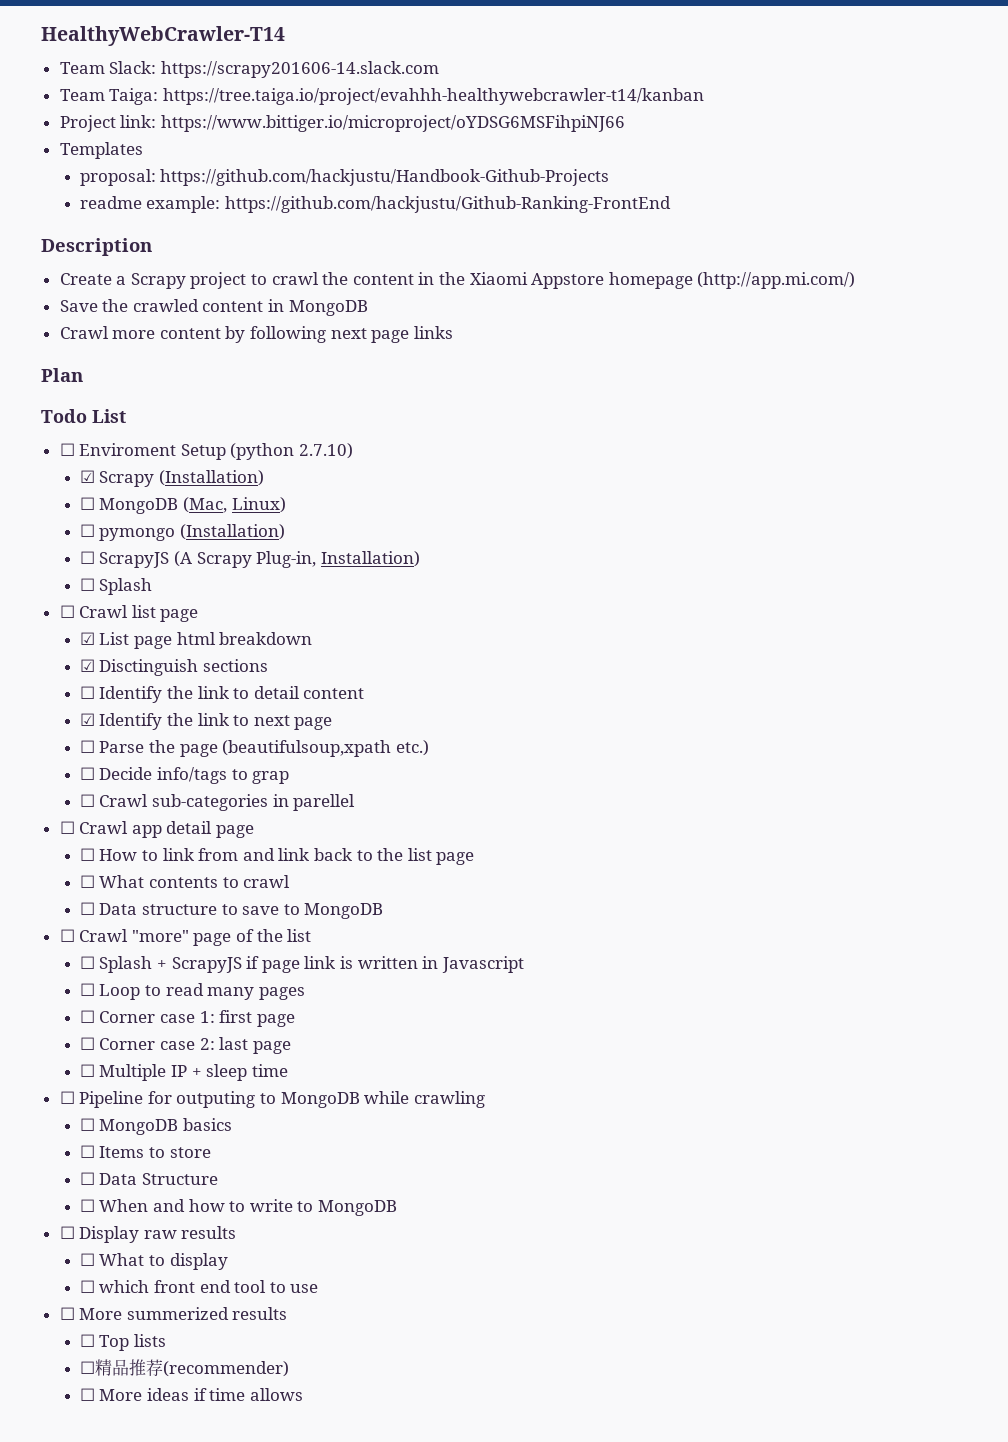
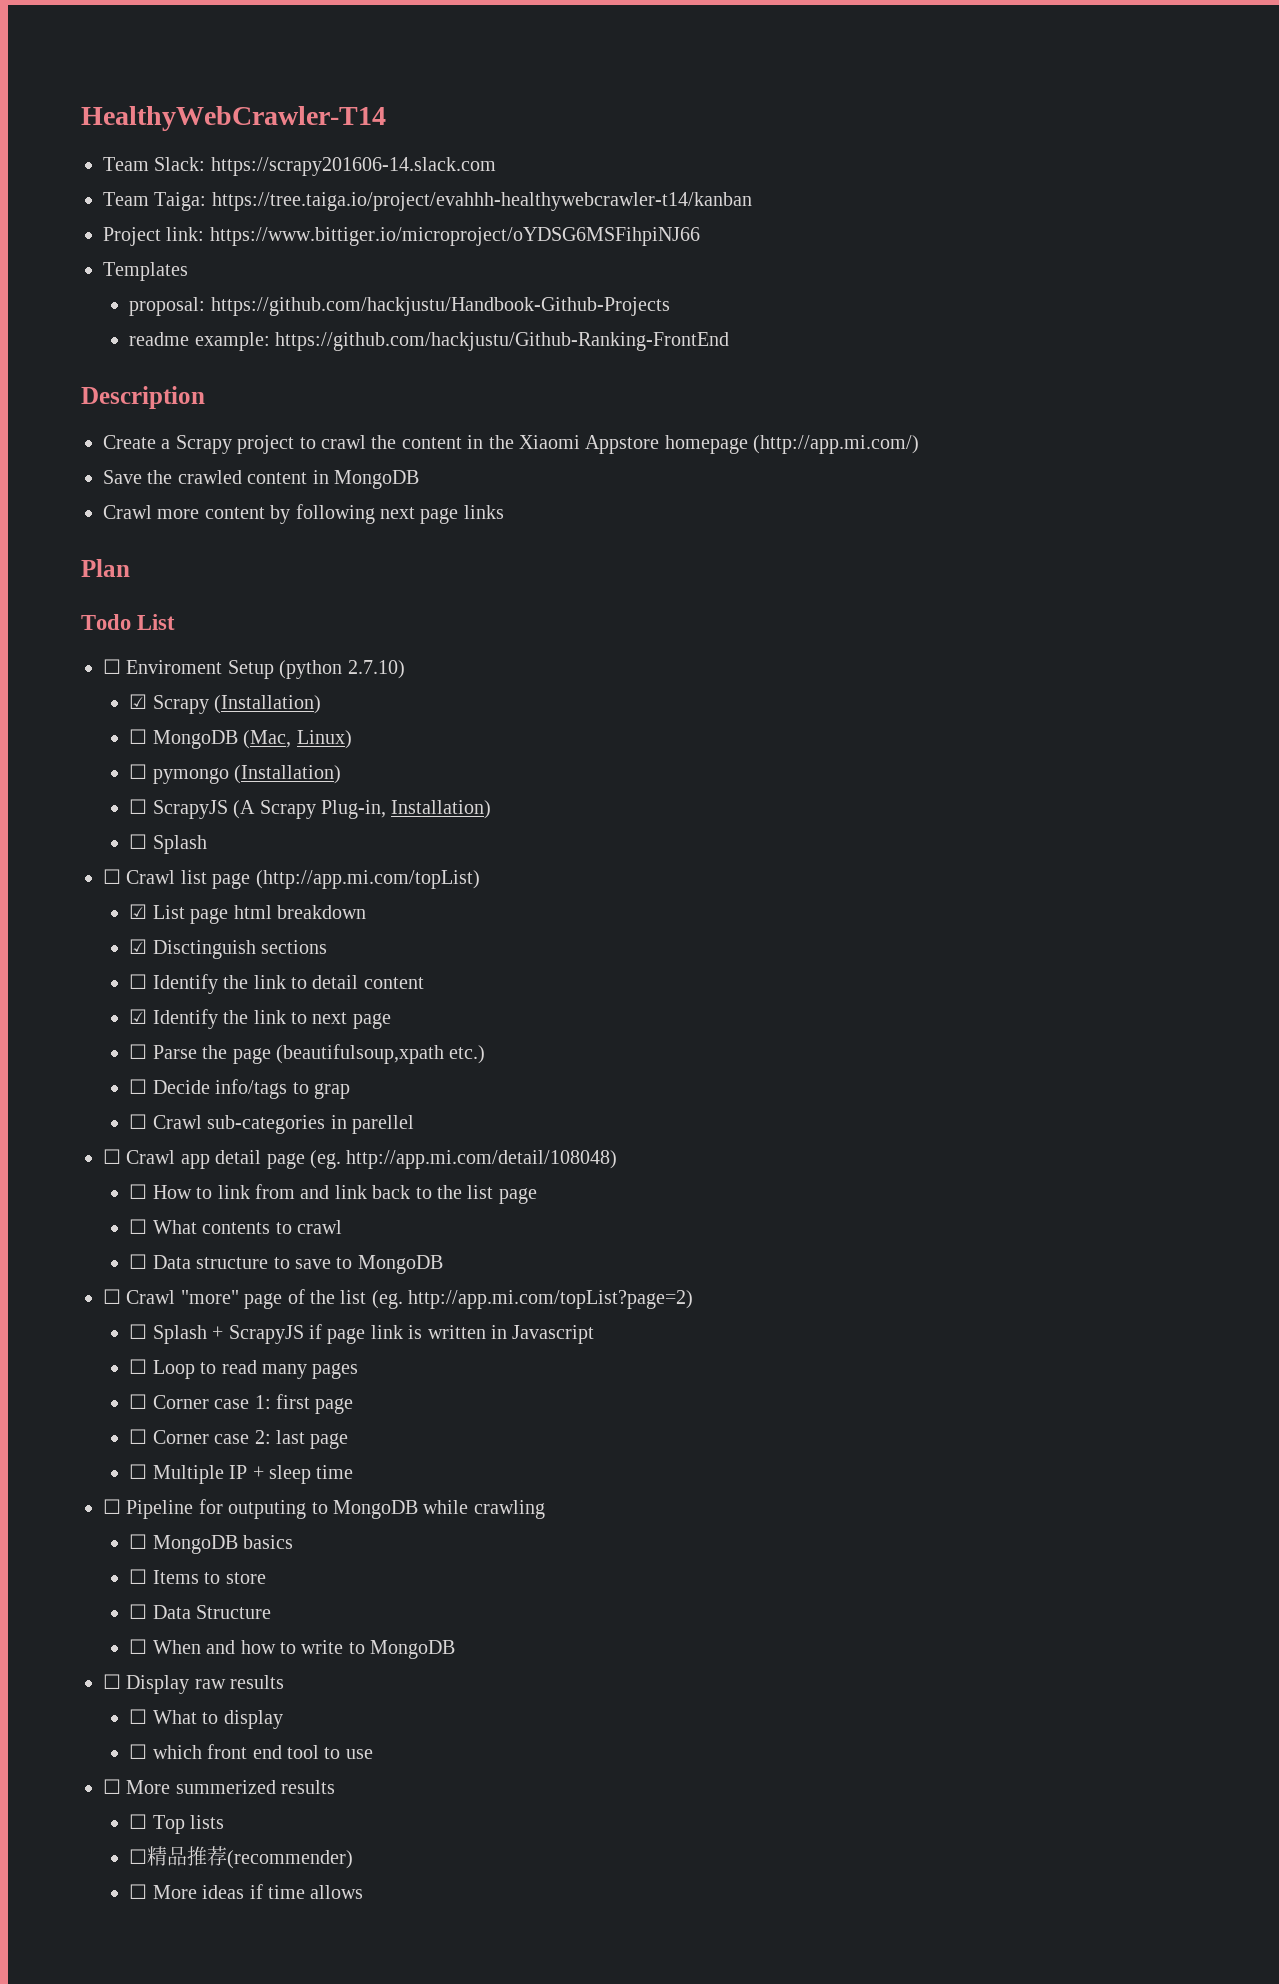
- ☐ Crawl list page
+ ☐ Crawl list page (http://app.mi.com/topList)
- ☐ Crawl app detail page
+ ☐ Crawl app detail page (eg. http://app.mi.com/detail/108048)
- ☐ Crawl "more" page of the list
+ ☐ Crawl "more" page of the list (eg. http://app.mi.com/topList?page=2)

